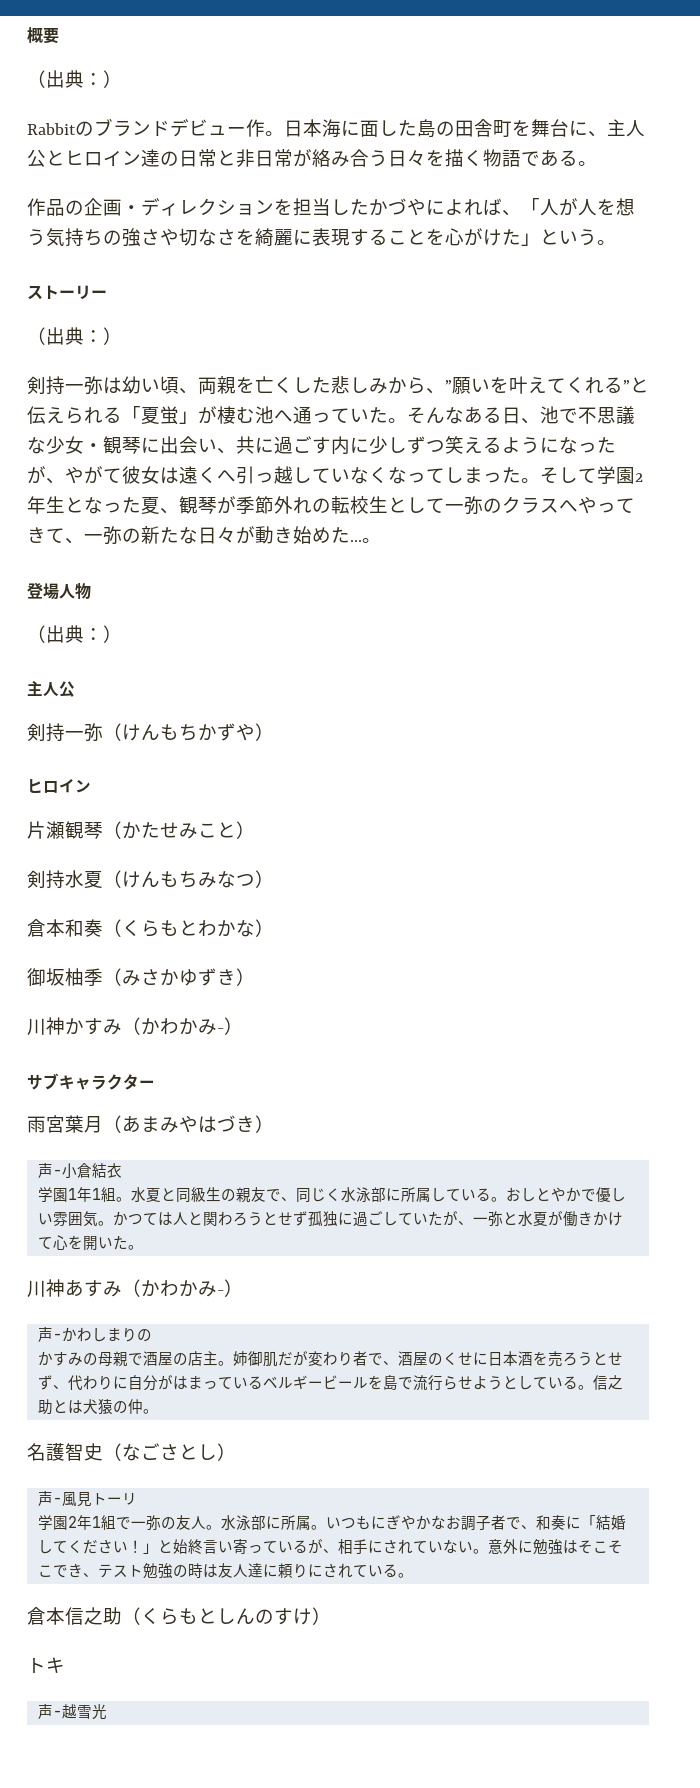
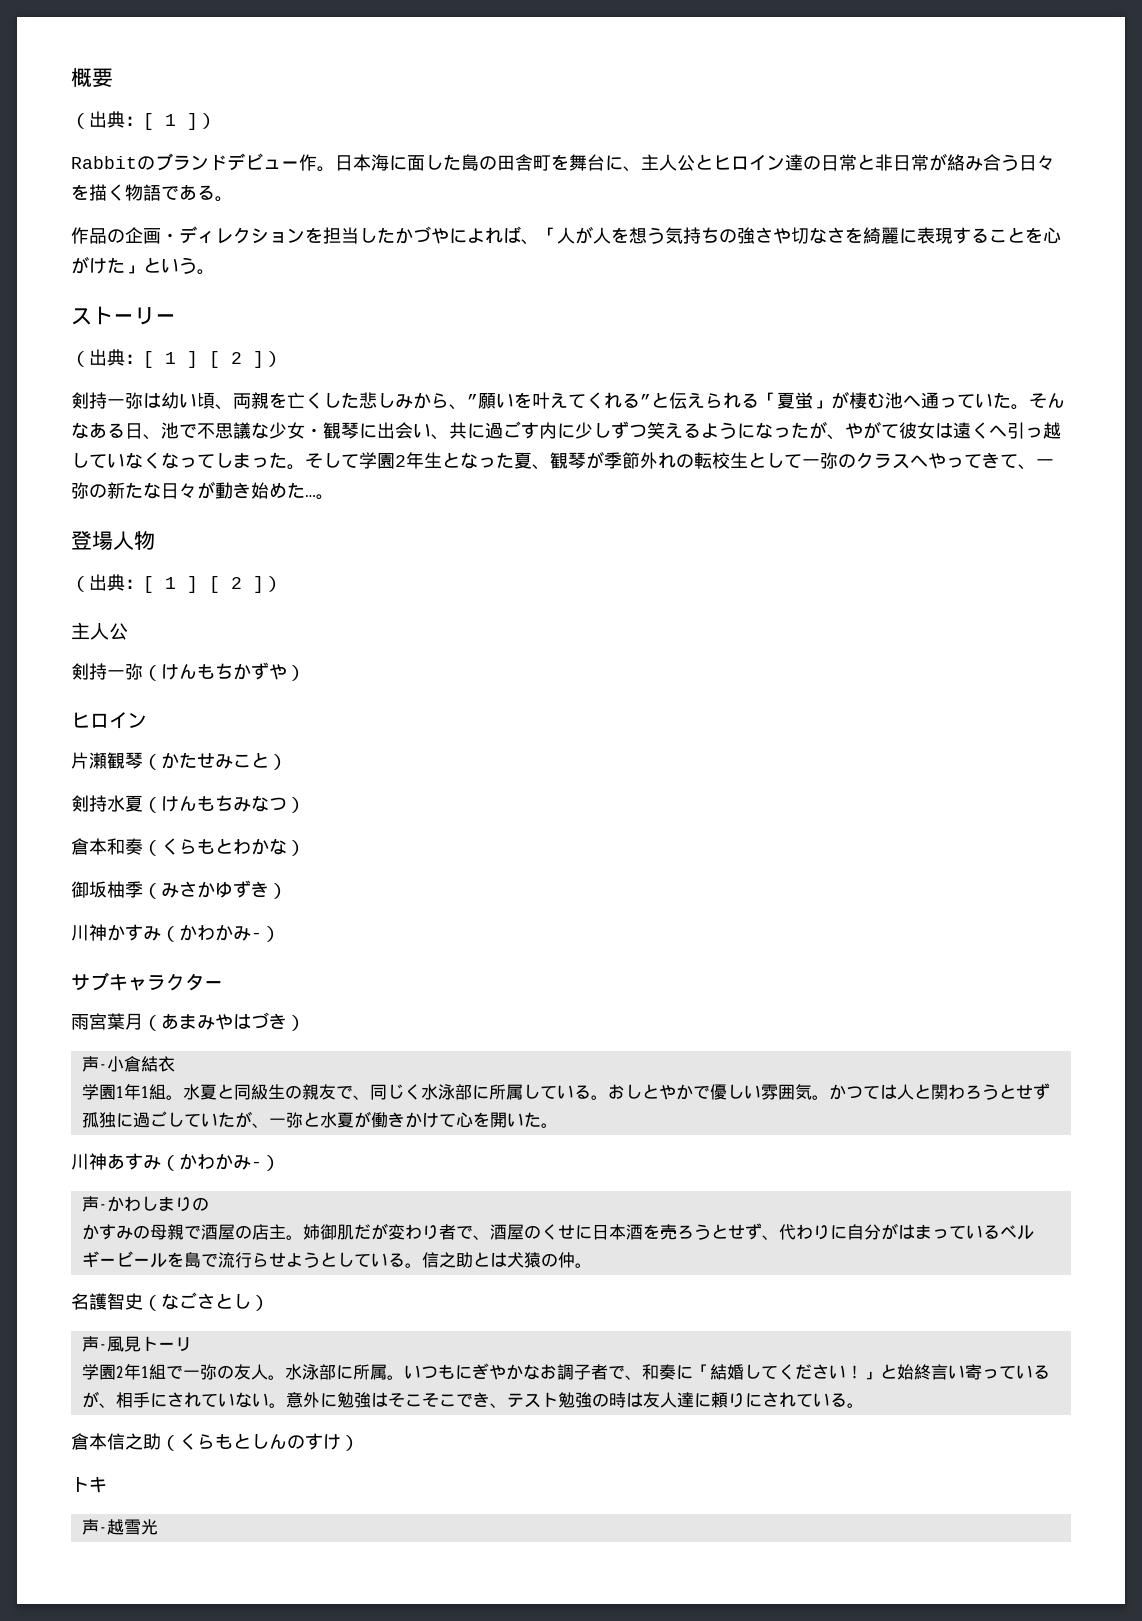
  概要
- （出典：）
+ （出典：[ 1 ]）
  ストーリー
- （出典：）
+ （出典：[ 1 ] [ 2 ]）
  登場人物
- （出典：）
+ （出典：[ 1 ] [ 2 ]）

